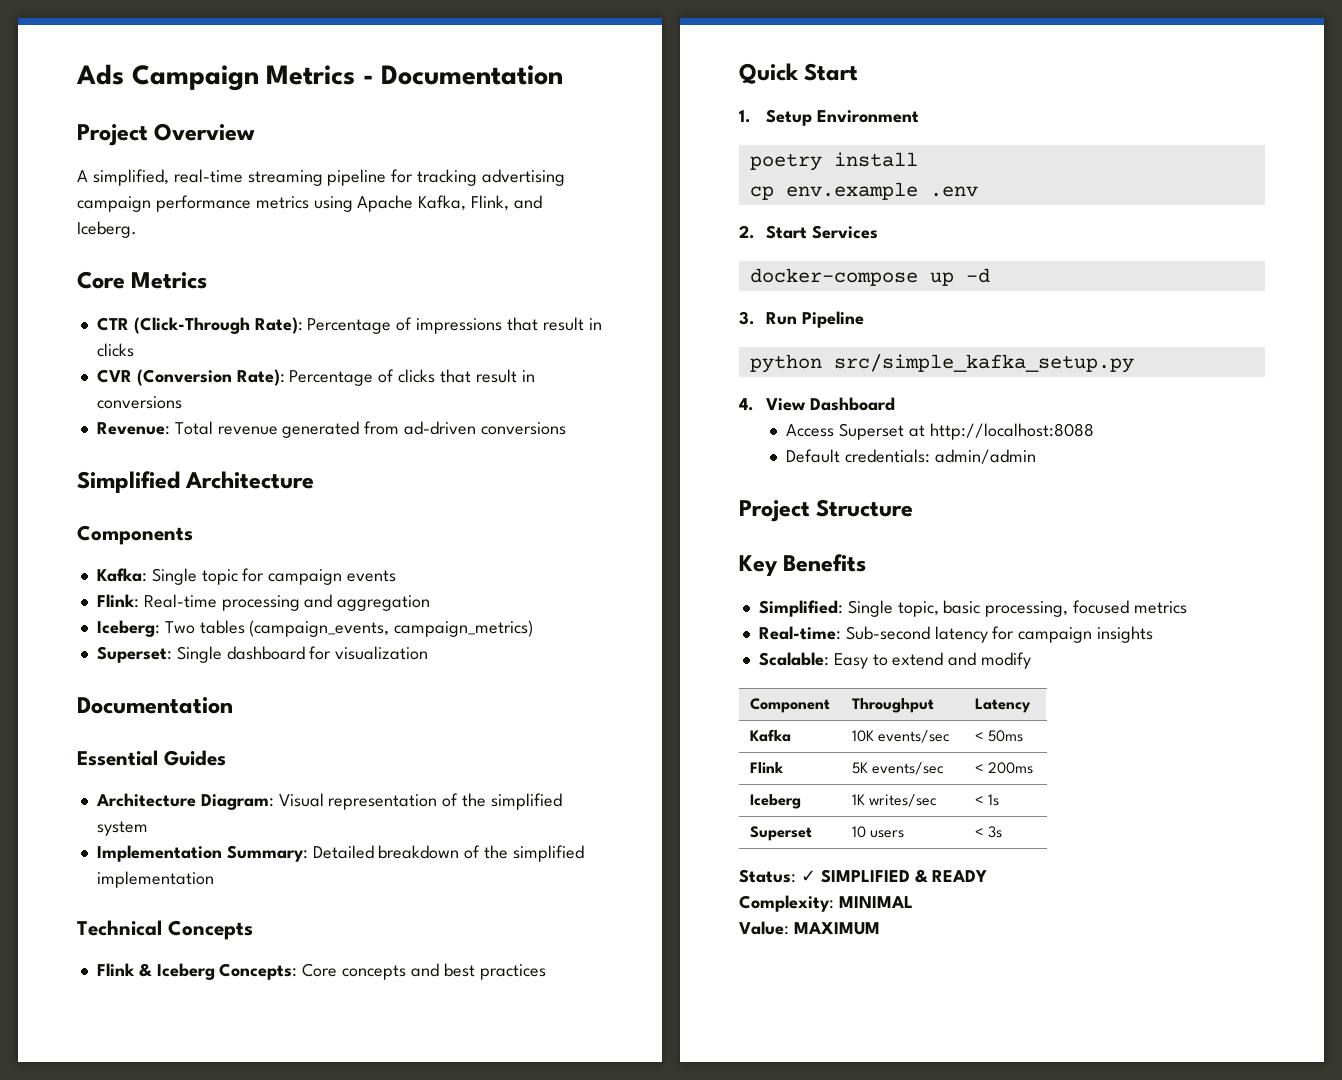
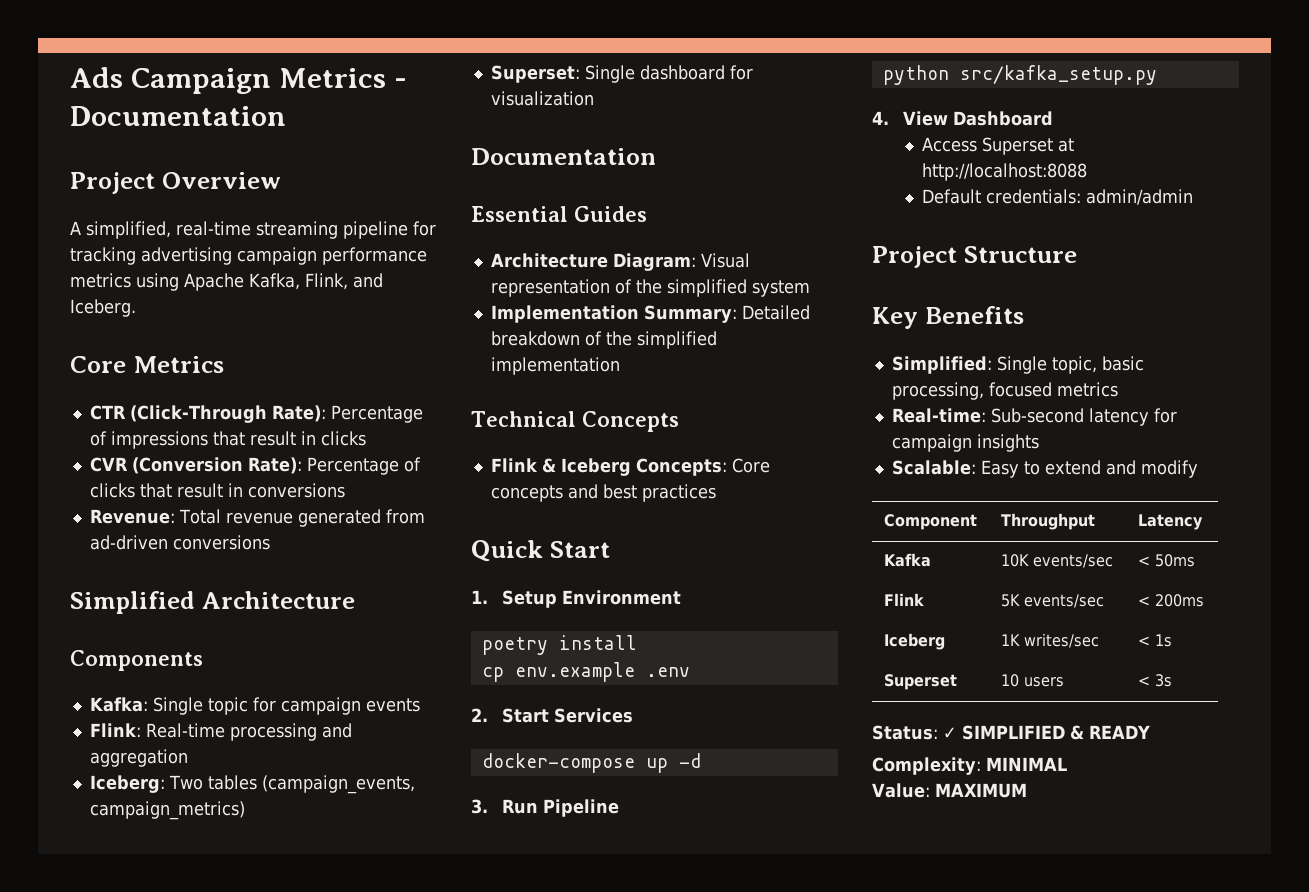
- python src/simple_kafka_setup.py
+ python src/kafka_setup.py

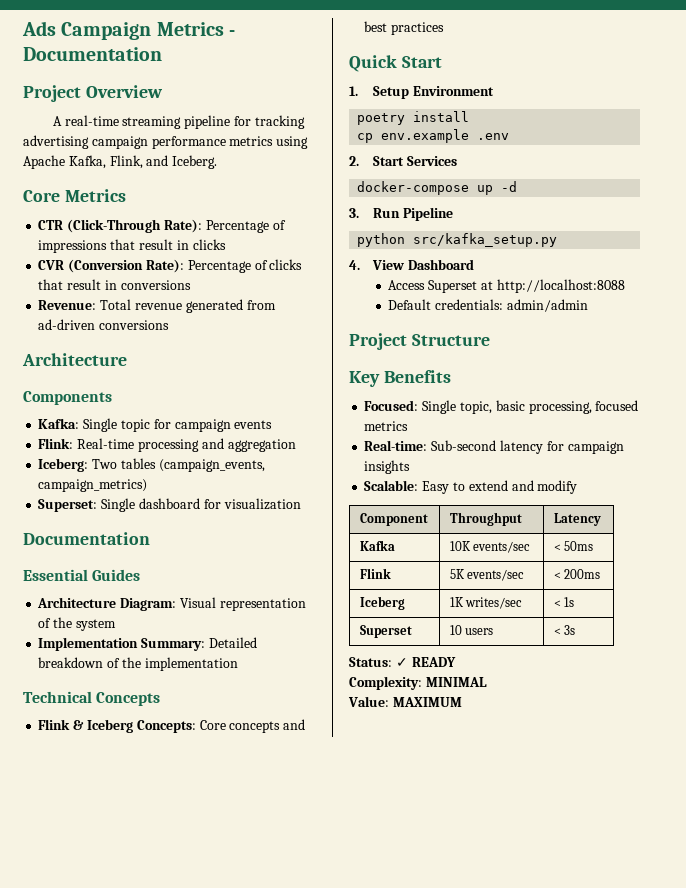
- A simplified, real-time streaming pipeline for tracking advertising campaign performance metrics using Apache Kafka, Flink, and Iceberg.
+ A real-time streaming pipeline for tracking advertising campaign performance metrics using Apache Kafka, Flink, and Iceberg.
  Revenue: Total revenue generated from ad-driven conversions
- Simplified Architecture
+ Architecture
- Architecture Diagram: Visual representation of the simplified system
+ Architecture Diagram: Visual representation of the system
- Implementation Summary: Detailed breakdown of the simplified implementation
+ Implementation Summary: Detailed breakdown of the implementation
- Simplified: Single topic, basic processing, focused metrics
+ Focused: Single topic, basic processing, focused metrics
- Status: ✓ SIMPLIFIED & READY
+ Status: ✓ READY

